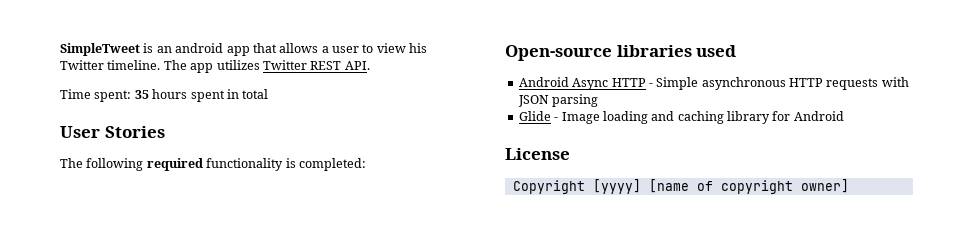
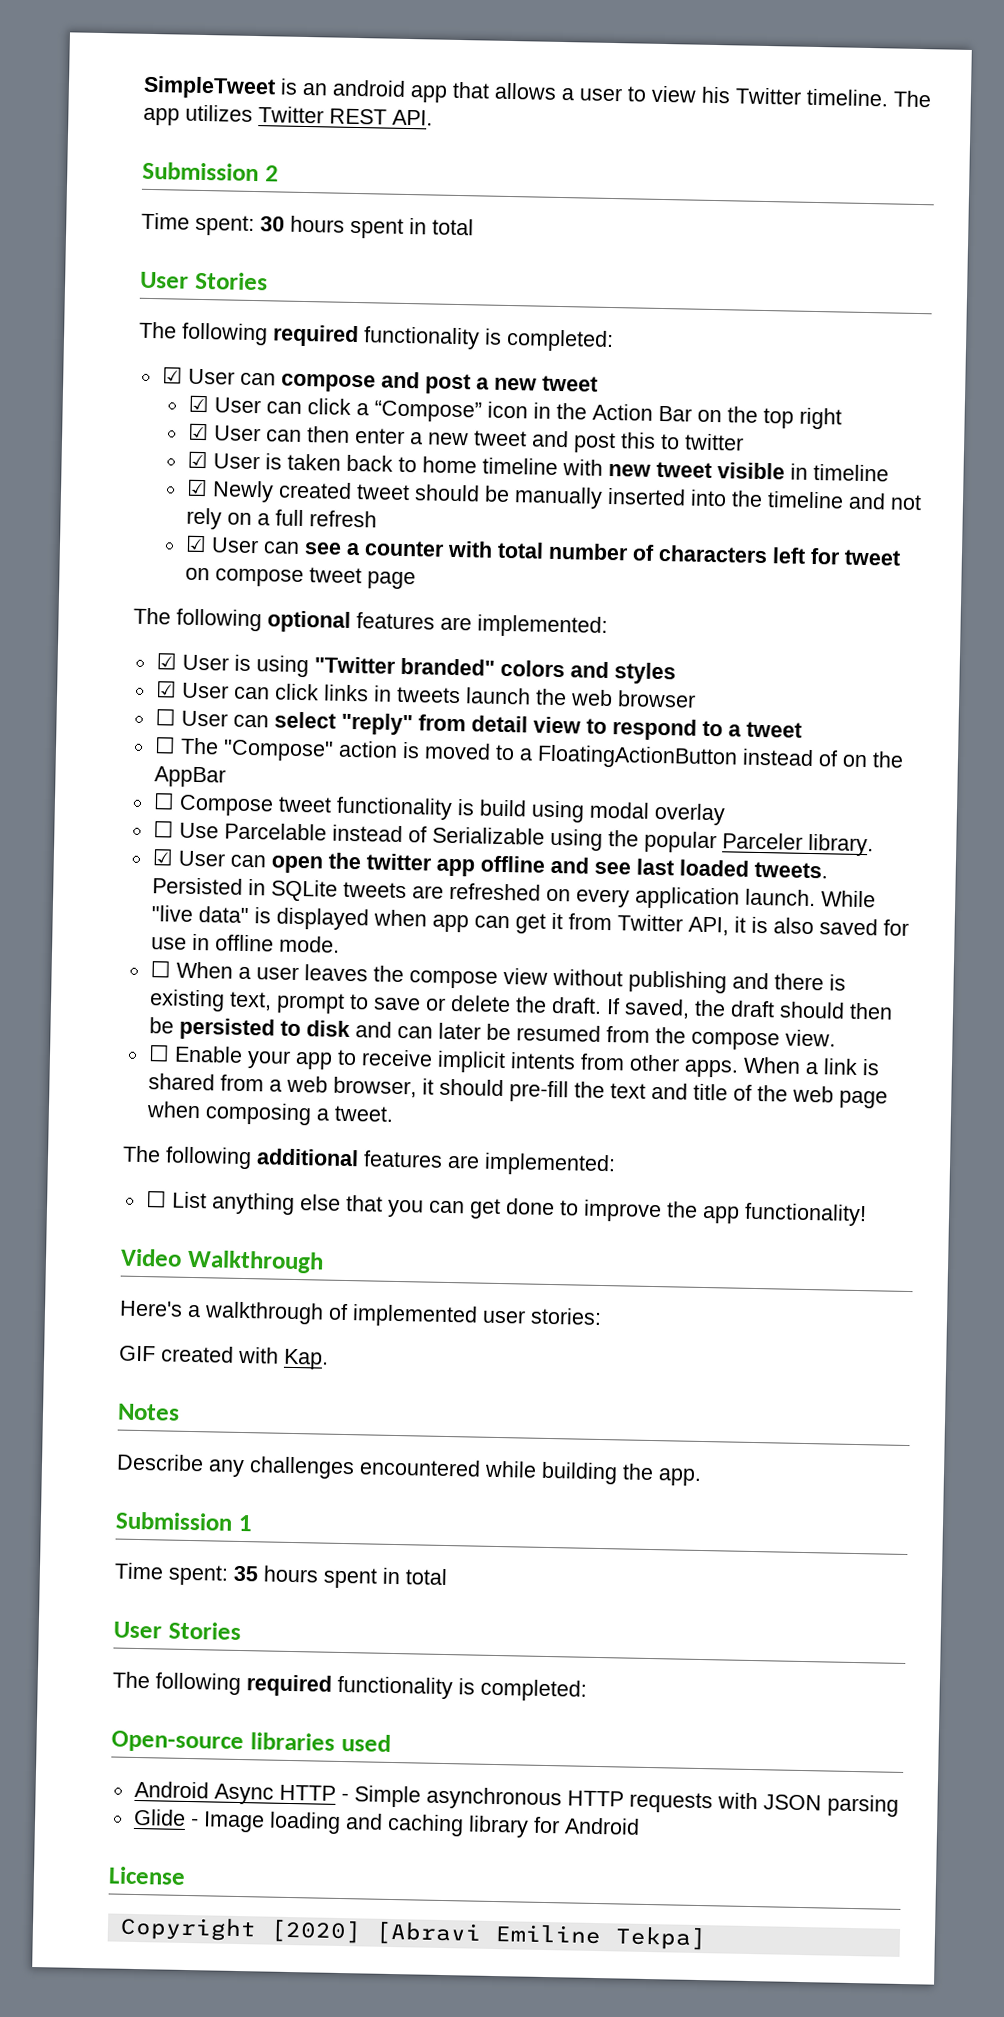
+ Submission 2
+ Time spent: 30 hours spent in total
+ User Stories
+ The following required functionality is completed:
+ ☑ User can compose and post a new tweet
+ ☑ User can click a “Compose” icon in the Action Bar on the top right
+ ☑ User can then enter a new tweet and post this to twitter
+ ☑ User is taken back to home timeline with new tweet visible in timeline
+ ☑ Newly created tweet should be manually inserted into the timeline and not rely on a full refresh
+ ☑ User can see a counter with total number of characters left for tweet on compose tweet page
+ The following optional features are implemented:
+ ☑ User is using "Twitter branded" colors and styles
+ ☑ User can click links in tweets launch the web browser
+ ☐ User can select "reply" from detail view to respond to a tweet
+ ☐ The "Compose" action is moved to a FloatingActionButton instead of on the AppBar
+ ☐ Compose tweet functionality is build using modal overlay
+ ☐ Use Parcelable instead of Serializable using the popular Parceler library.
+ ☑ User can open the twitter app offline and see last loaded tweets. Persisted in SQLite tweets are refreshed on every application launch. While "live data" is displayed when app can get it from Twitter API, it is also saved for use in offline mode.
+ ☐ When a user leaves the compose view without publishing and there is existing text, prompt to save or delete the draft. If saved, the draft should then be persisted to disk and can later be resumed from the compose view.
+ ☐ Enable your app to receive implicit intents from other apps. When a link is shared from a web browser, it should pre-fill the text and title of the web page when composing a tweet.
+ The following additional features are implemented:
+ ☐ List anything else that you can get done to improve the app functionality!
+ Video Walkthrough
+ Here's a walkthrough of implemented user stories:
+ GIF created with Kap.
+ Notes
+ Describe any challenges encountered while building the app.
+ Submission 1
- Copyright [yyyy] [name of copyright owner]
+ Copyright [2020] [Abravi Emiline Tekpa]

